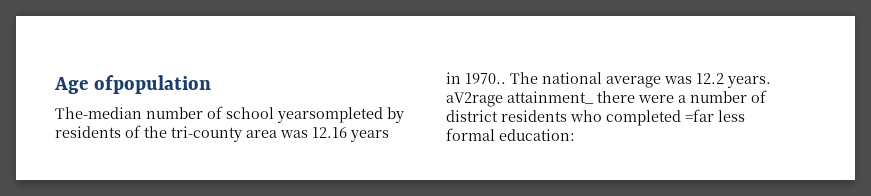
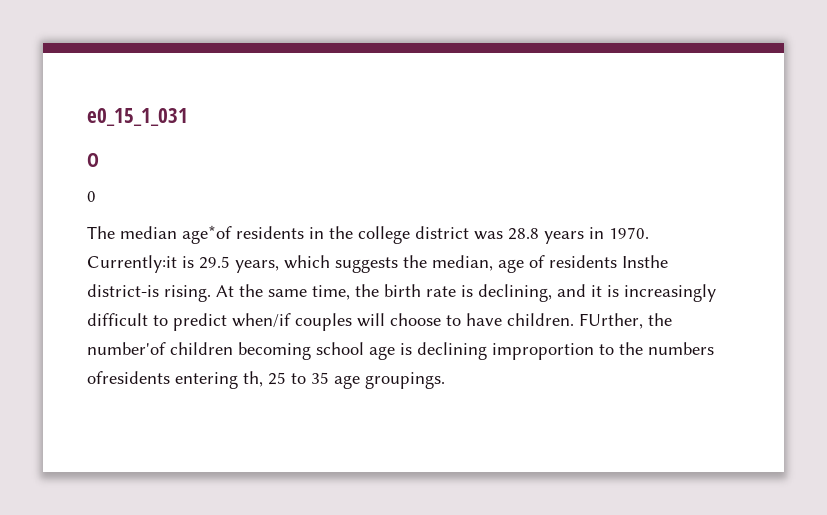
- Age ofpopulation
- The-median number of school yearsompleted by residents of the tri-county area was 12.16 years in 1970.. The national average was 12.2 years. aV2rage attainment_ there were a number of district residents who completed =far less formal education:
+ e0_15_1_031
+ O
+ 0
+ The median age*of residents in the college district was 28.8 years in 1970. Currently:it is 29.5 years, which suggests the median, age of residents Insthe district-is rising. At the same time, the birth rate is declining, and it is increasingly difficult to predict when/if couples will choose to have children. FUrther, the number'of children becoming school age is declining improportion to the numbers ofresidents entering th, 25 to 35 age groupings.

